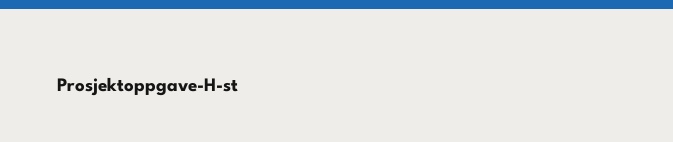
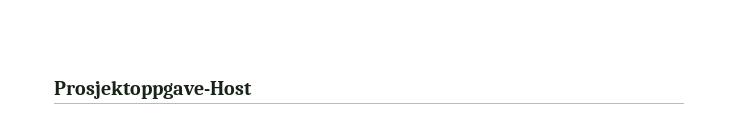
- Prosjektoppgave-H-st
+ Prosjektoppgave-Host

